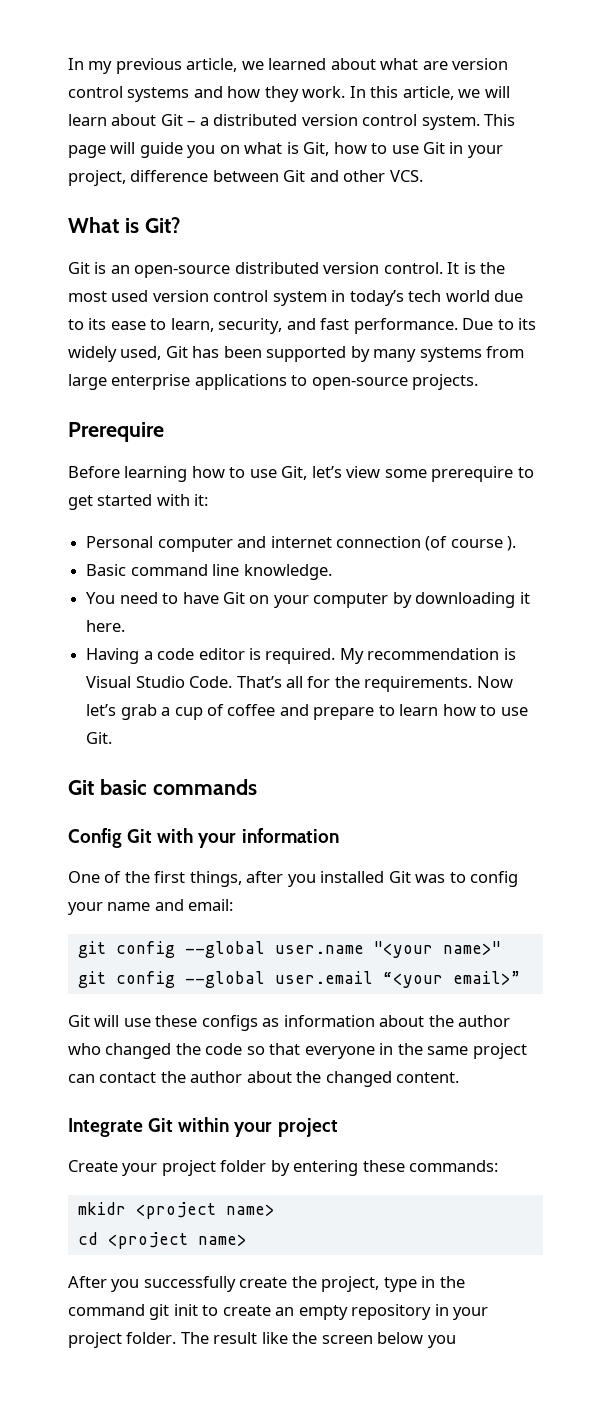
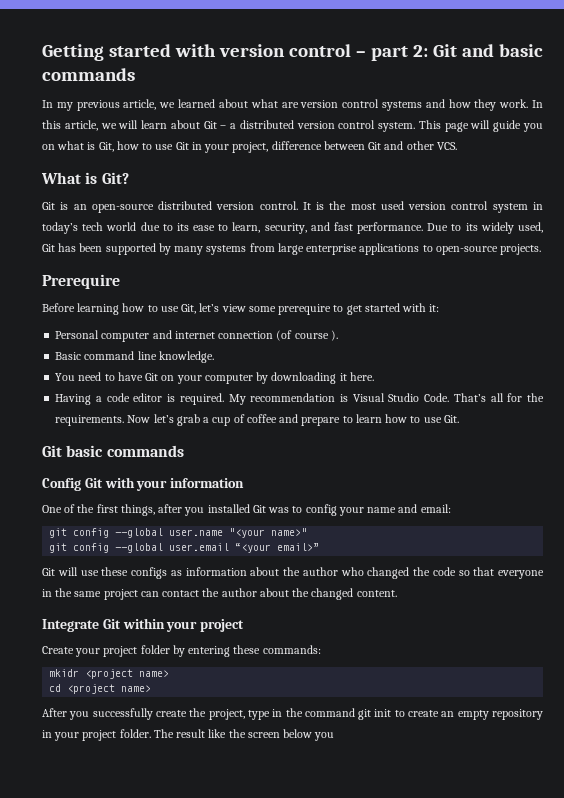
+ Getting started with version control – part 2: Git and basic commands

